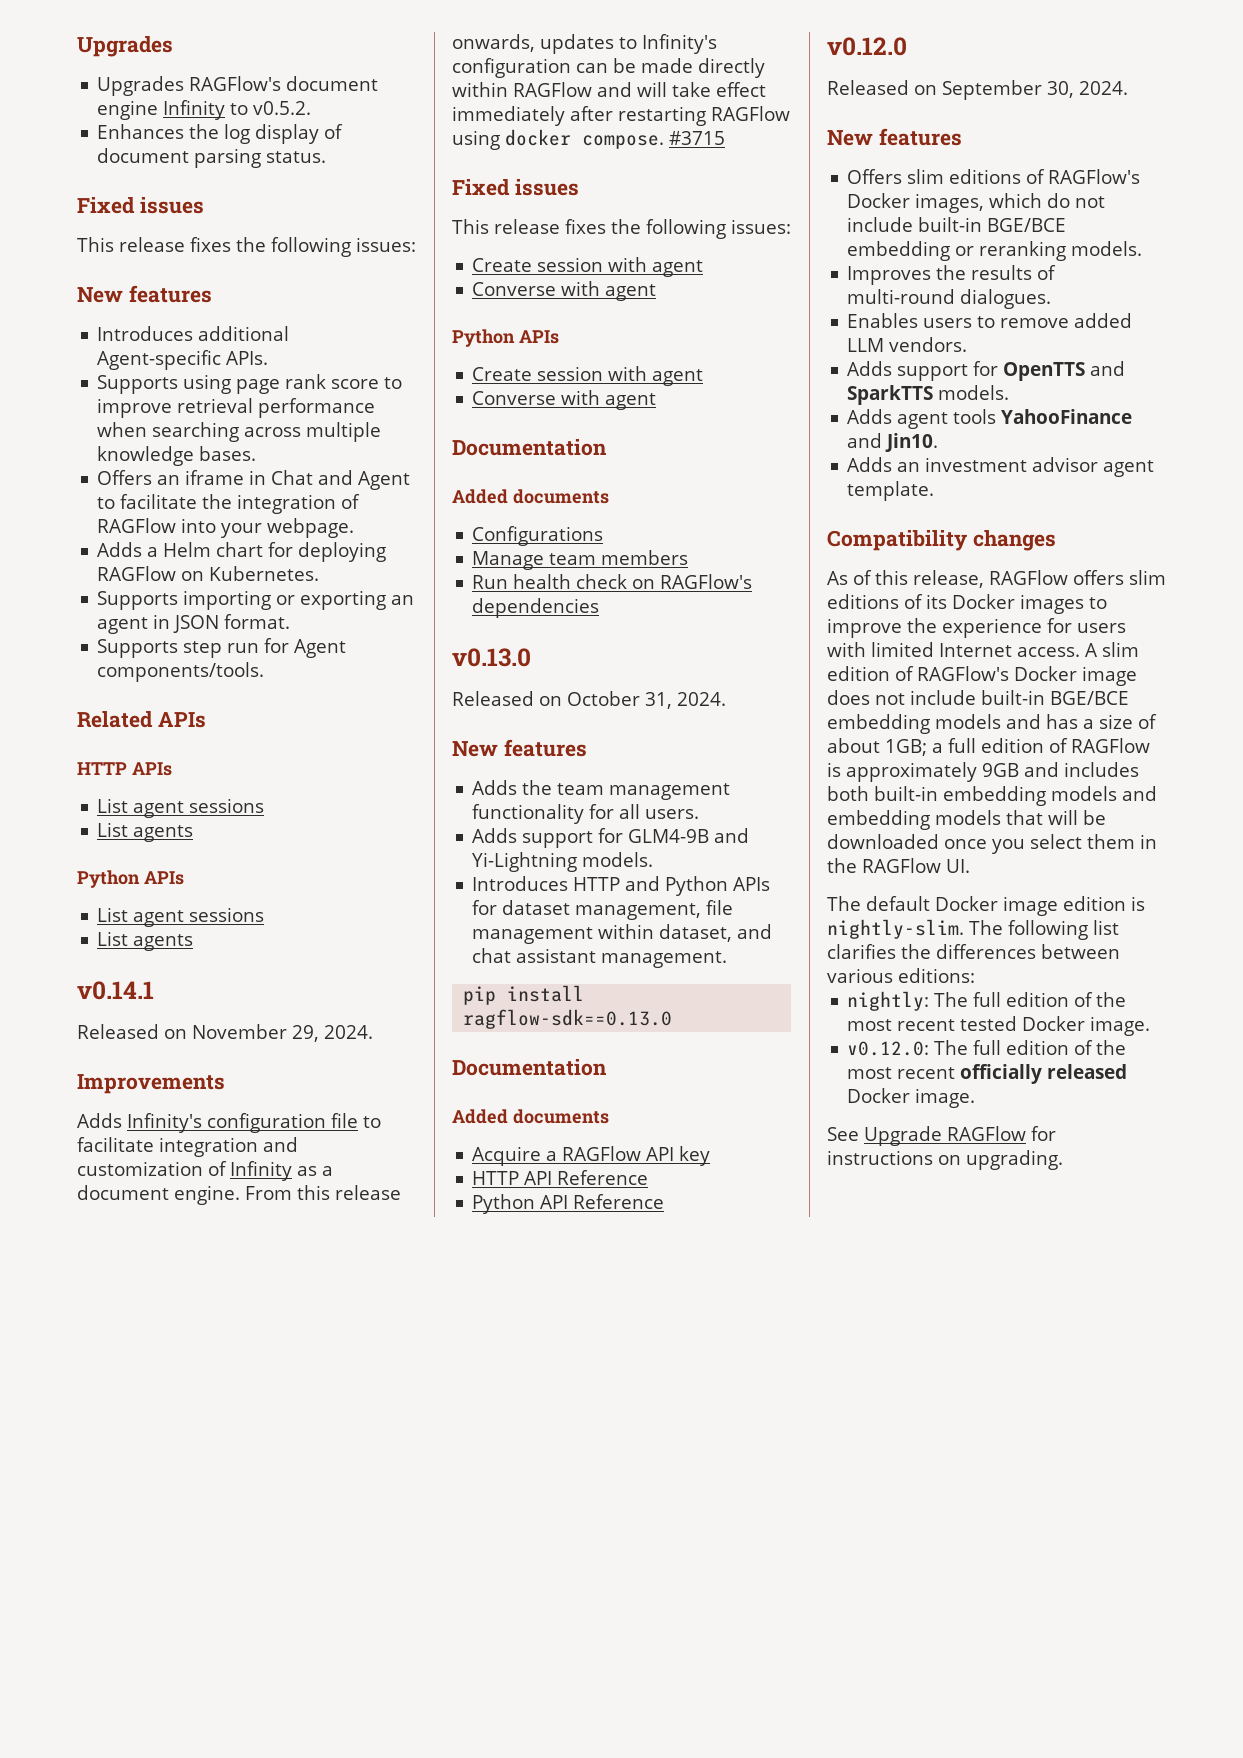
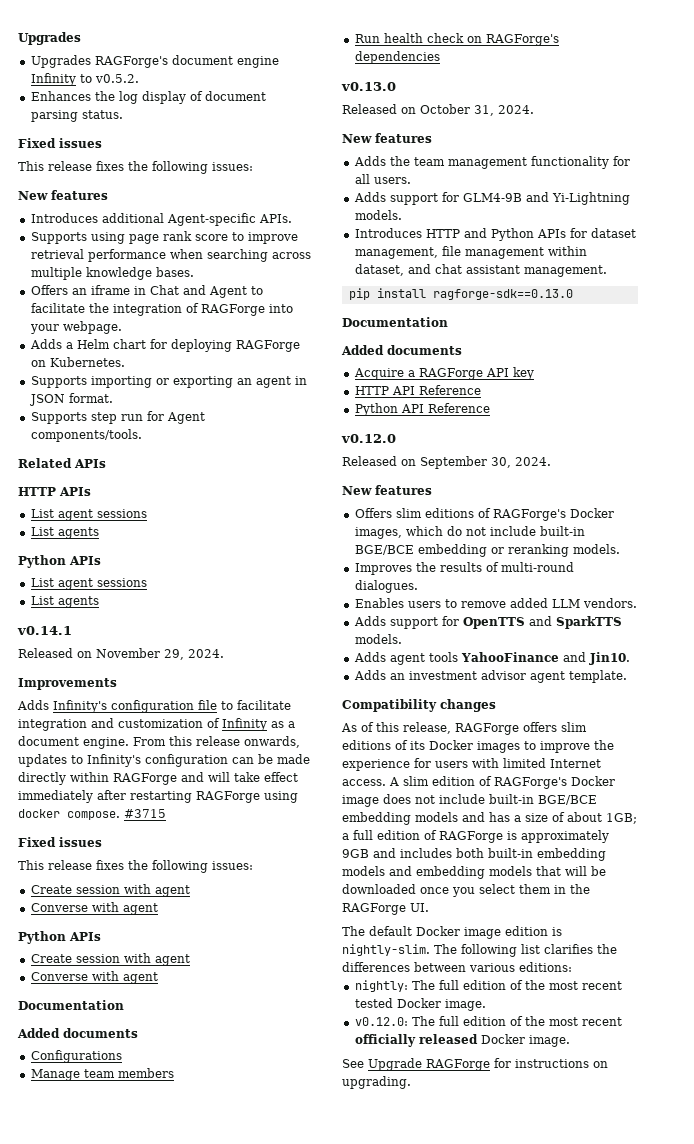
- Upgrades RAGFlow's document engine Infinity to v0.5.2.
+ Upgrades RAGForge's document engine Infinity to v0.5.2.
- Offers an iframe in Chat and Agent to facilitate the integration of RAGFlow into your webpage.
+ Offers an iframe in Chat and Agent to facilitate the integration of RAGForge into your webpage.
- Adds a Helm chart for deploying RAGFlow on Kubernetes.
+ Adds a Helm chart for deploying RAGForge on Kubernetes.
- From this release onwards, updates to Infinity's configuration can be made directly within RAGFlow and will take effect immediately after restarting RAGFlow using docker compose.
+ From this release onwards, updates to Infinity's configuration can be made directly within RAGForge and will take effect immediately after restarting RAGForge using docker compose.
- Run health check on RAGFlow's dependencies
+ Run health check on RAGForge's dependencies
- pip install ragflow-sdk==0.13.0
+ pip install ragforge-sdk==0.13.0
- Acquire a RAGFlow API key
+ Acquire a RAGForge API key
- Offers slim editions of RAGFlow's Docker images, which do not include built-in BGE/BCE embedding or reranking models.
+ Offers slim editions of RAGForge's Docker images, which do not include built-in BGE/BCE embedding or reranking models.
- As of this release, RAGFlow offers slim editions of its Docker images to improve the experience for users with limited Internet access.
+ As of this release, RAGForge offers slim editions of its Docker images to improve the experience for users with limited Internet access.
- A slim edition of RAGFlow's Docker image does not include built-in BGE/BCE embedding models and has a size of about 1GB; a full edition of RAGFlow is approximately 9GB and includes both built-in embedding models and embedding models that will be downloaded once you select them in the RAGFlow UI.
+ A slim edition of RAGForge's Docker image does not include built-in BGE/BCE embedding models and has a size of about 1GB; a full edition of RAGForge is approximately 9GB and includes both built-in embedding models and embedding models that will be downloaded once you select them in the RAGForge UI.
- See Upgrade RAGFlow for instructions on upgrading.
+ See Upgrade RAGForge for instructions on upgrading.

